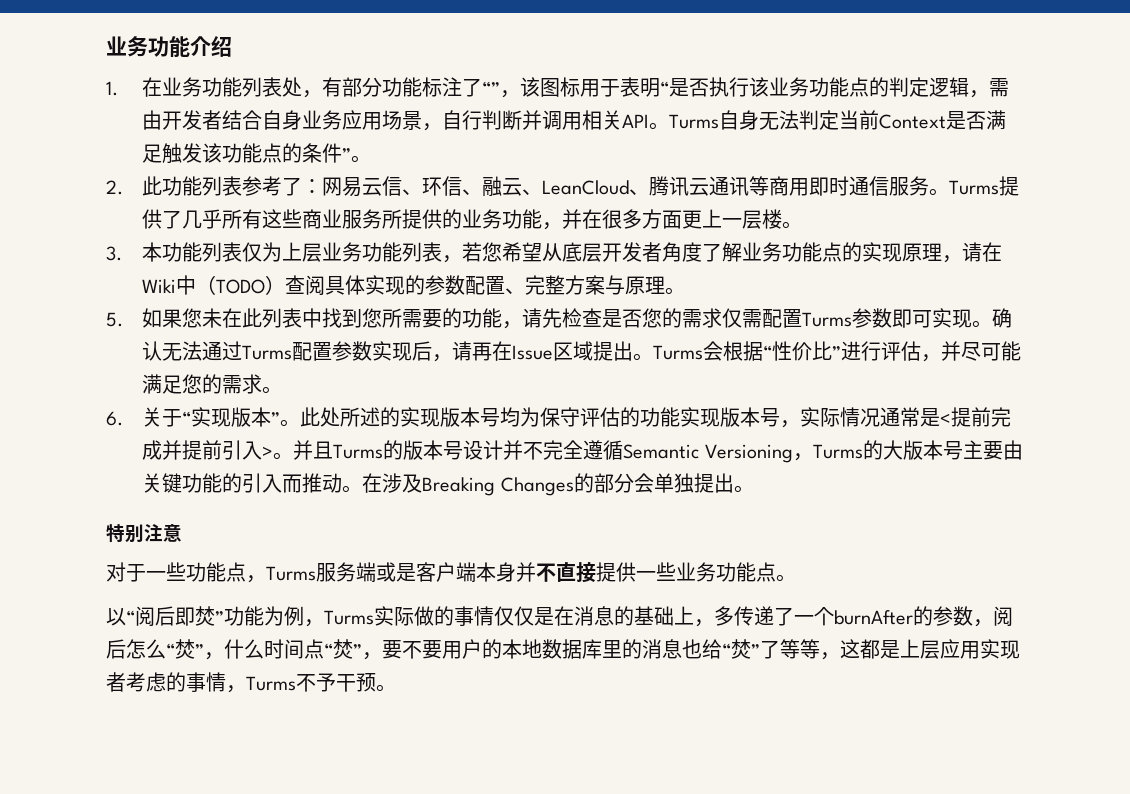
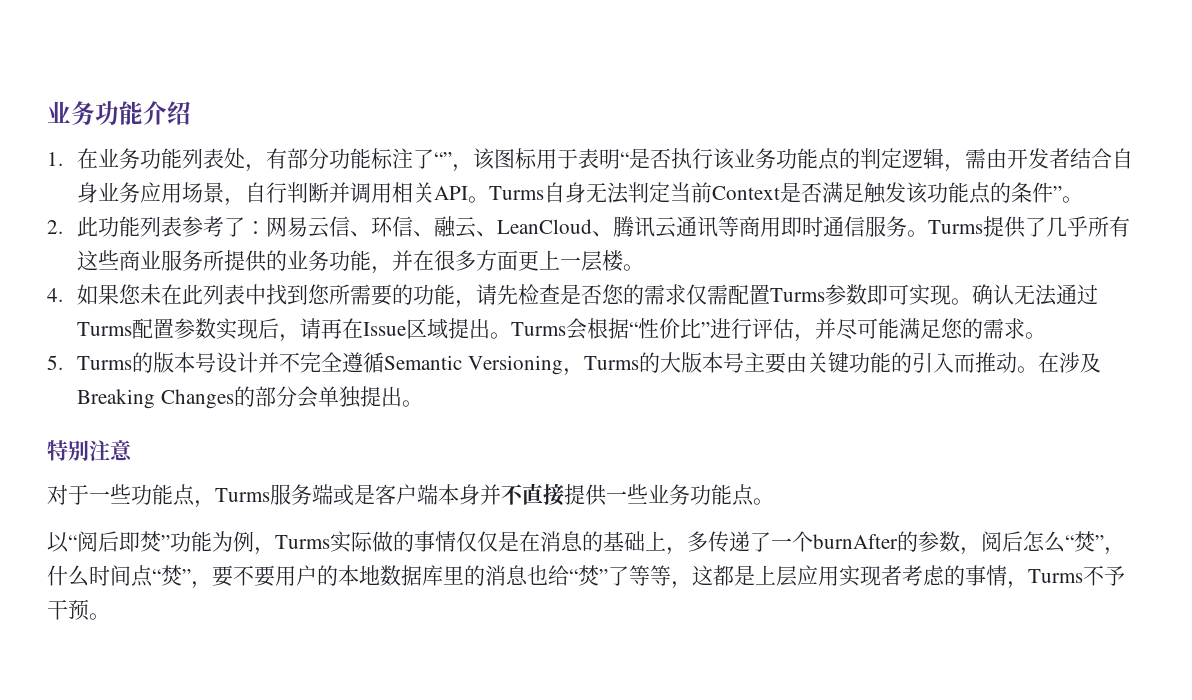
- 3.本功能列表仅为上层业务功能列表，若您希望从底层开发者角度了解业务功能点的实现原理，请在Wiki中（TODO）查阅具体实现的参数配置、完整方案与原理。
- 5.如果您未在此列表中找到您所需要的功能，请先检查是否您的需求仅需配置Turms参数即可实现。
+ 4.如果您未在此列表中找到您所需要的功能，请先检查是否您的需求仅需配置Turms参数即可实现。
- 6.关于“实现版本”。此处所述的实现版本号均为保守评估的功能实现版本号，实际情况通常是<提前完成并提前引入>。并且Turms的版本号设计并不完全遵循Semantic Versioning，Turms的大版本号主要由关键功能的引入而推动。
+ 5. Turms的版本号设计并不完全遵循Semantic Versioning，Turms的大版本号主要由关键功能的引入而推动。

